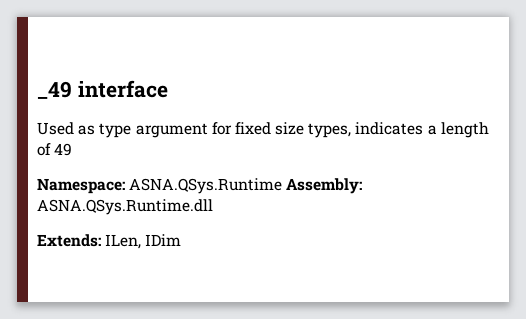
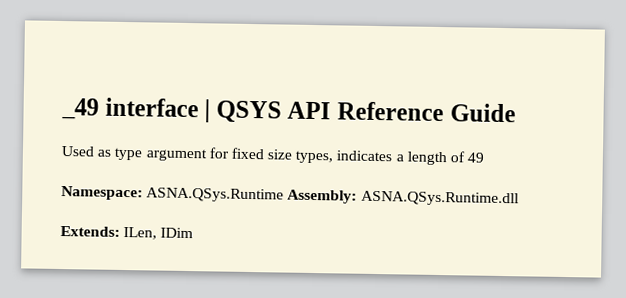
- _49 interface
+ _49 interface | QSYS API Reference Guide

